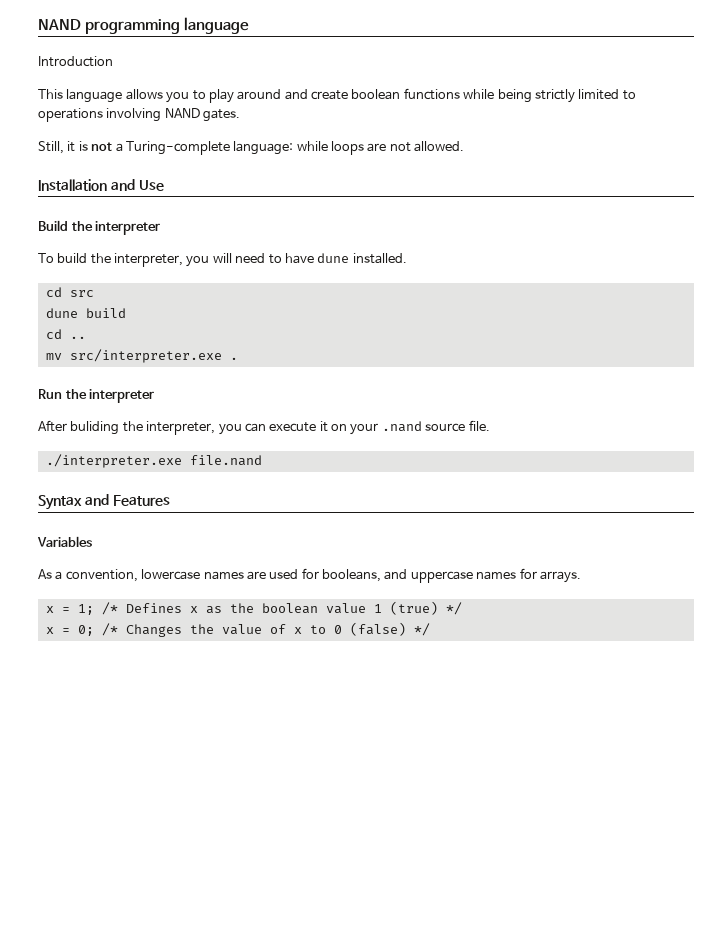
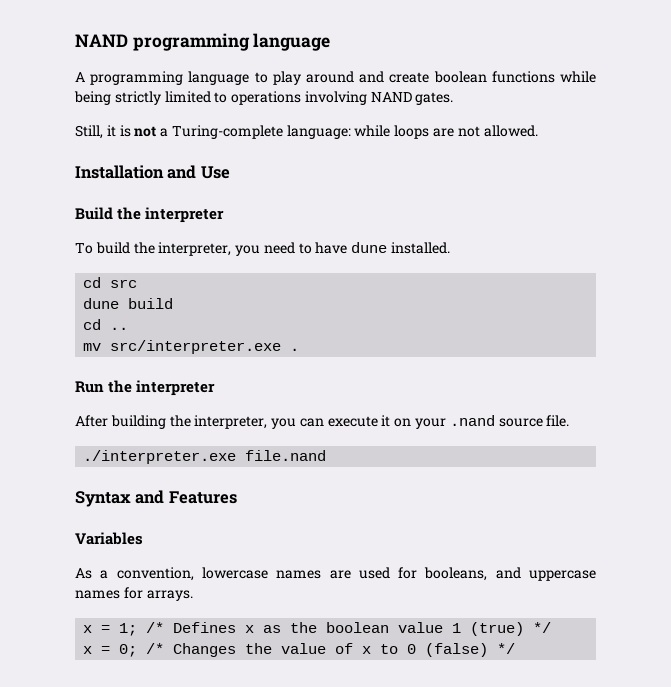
- Introduction
- This language allows you to play around and create boolean functions while being strictly limited to operations involving NAND gates.
+ A programming language to play around and create boolean functions while being strictly limited to operations involving NAND gates.
- To build the interpreter, you will need to have dune installed.
+ To build the interpreter, you need to have dune installed.
- After buliding the interpreter, you can execute it on your .nand source file.
+ After building the interpreter, you can execute it on your .nand source file.

